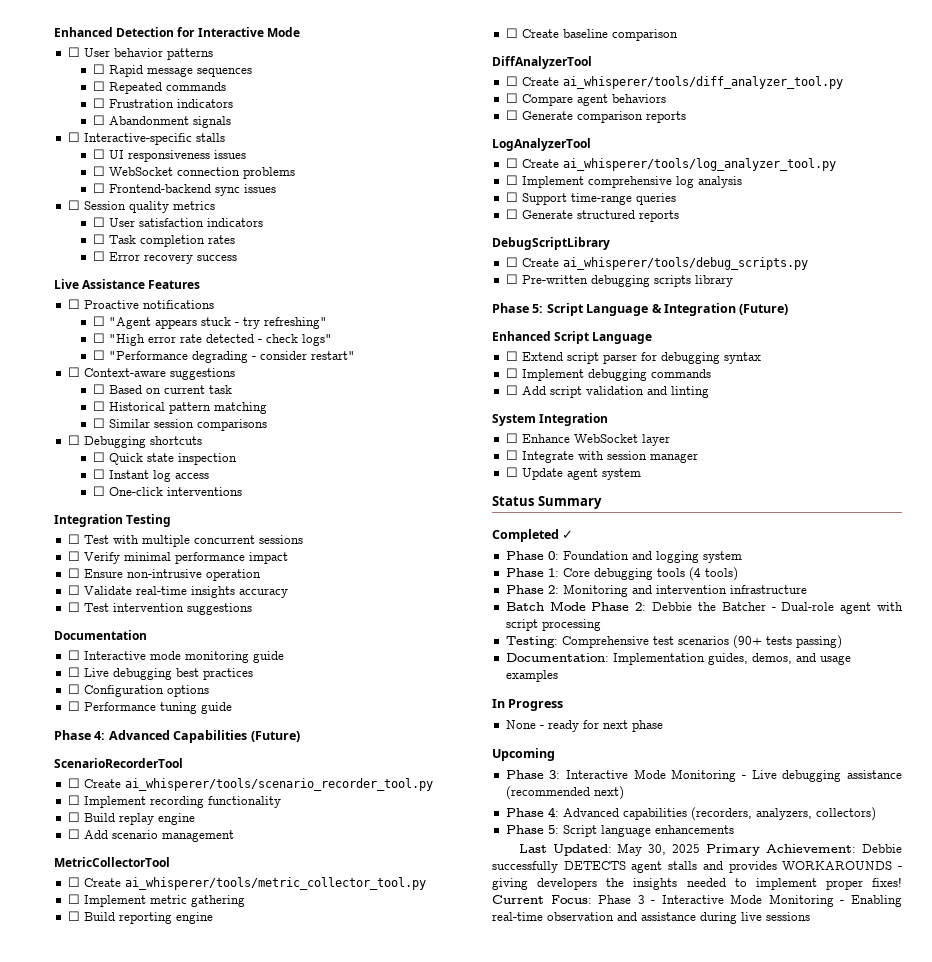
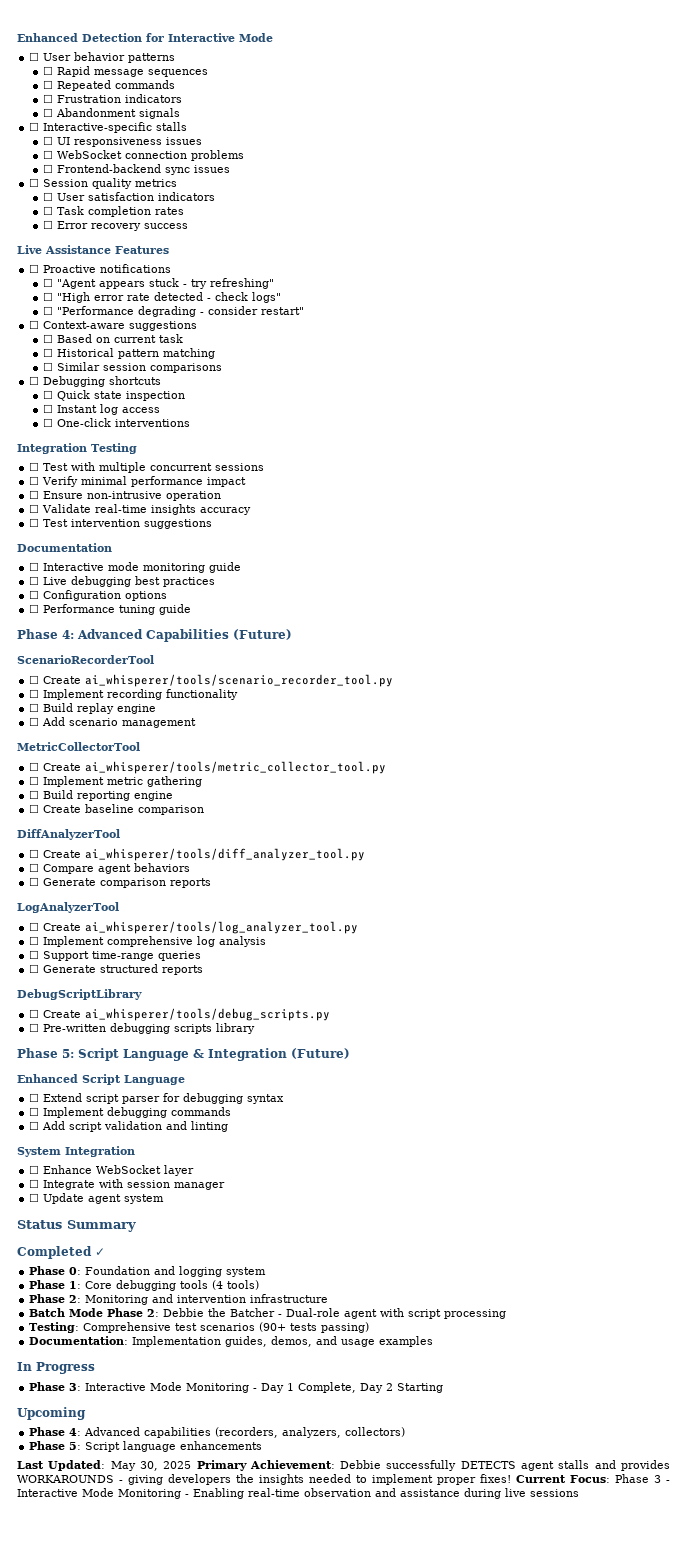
- None - ready for next phase
- Upcoming
- Phase 3: Interactive Mode Monitoring - Live debugging assistance (recommended next)
+ Phase 3: Interactive Mode Monitoring - Day 1 Complete, Day 2 Starting
+ Upcoming

